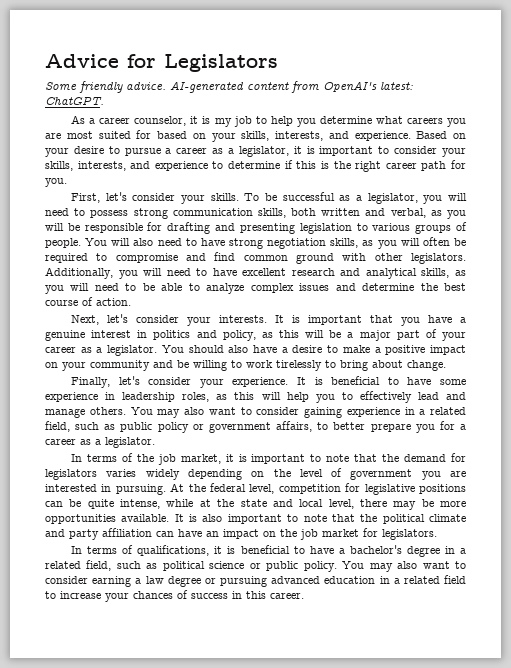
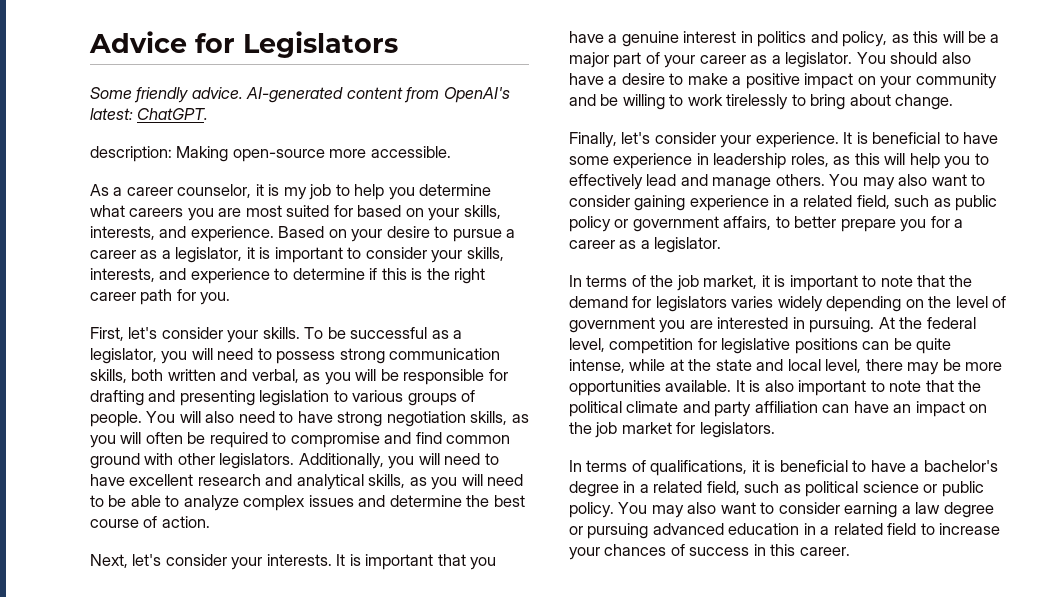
+ description: Making open-source more accessible.

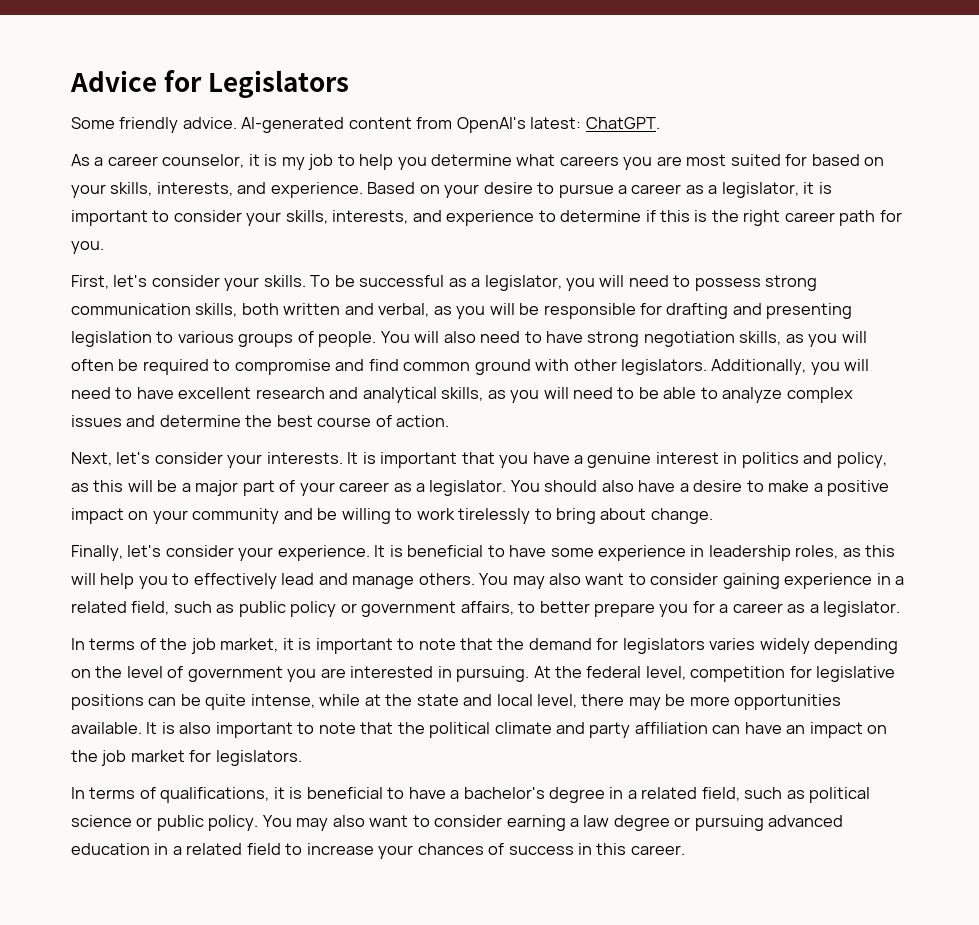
- description: Making open-source more accessible.

